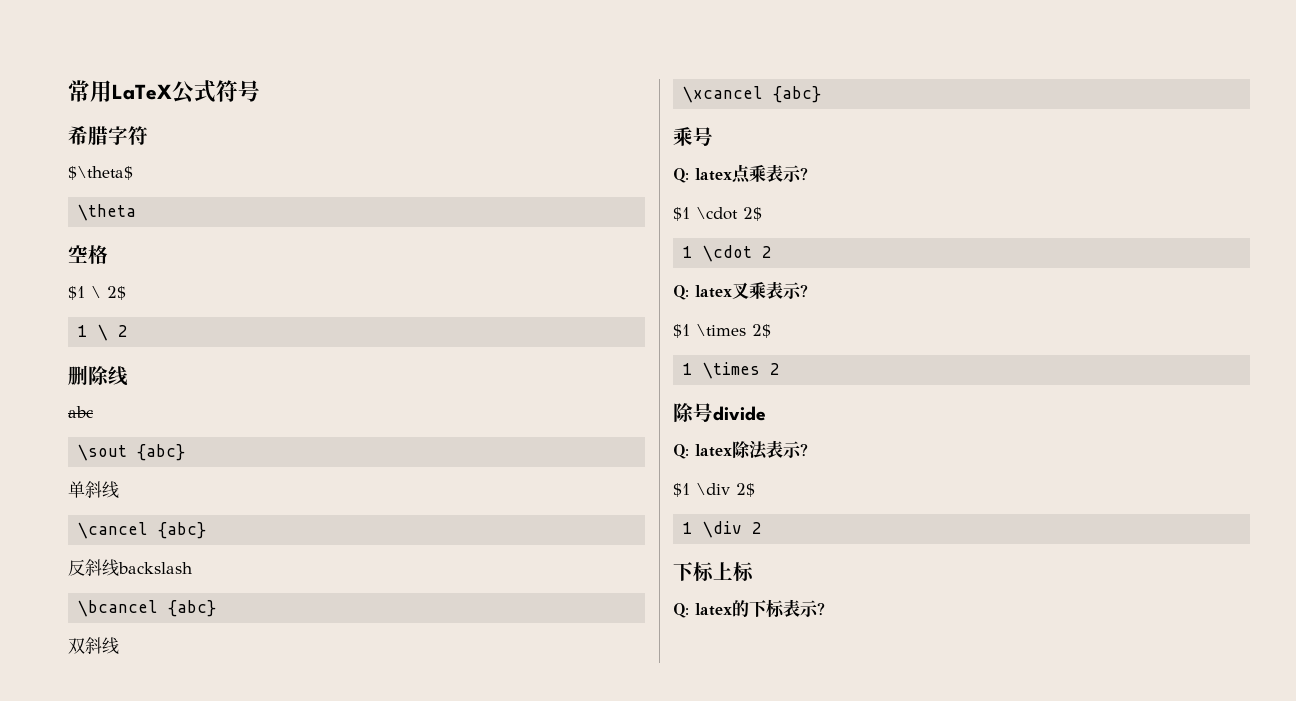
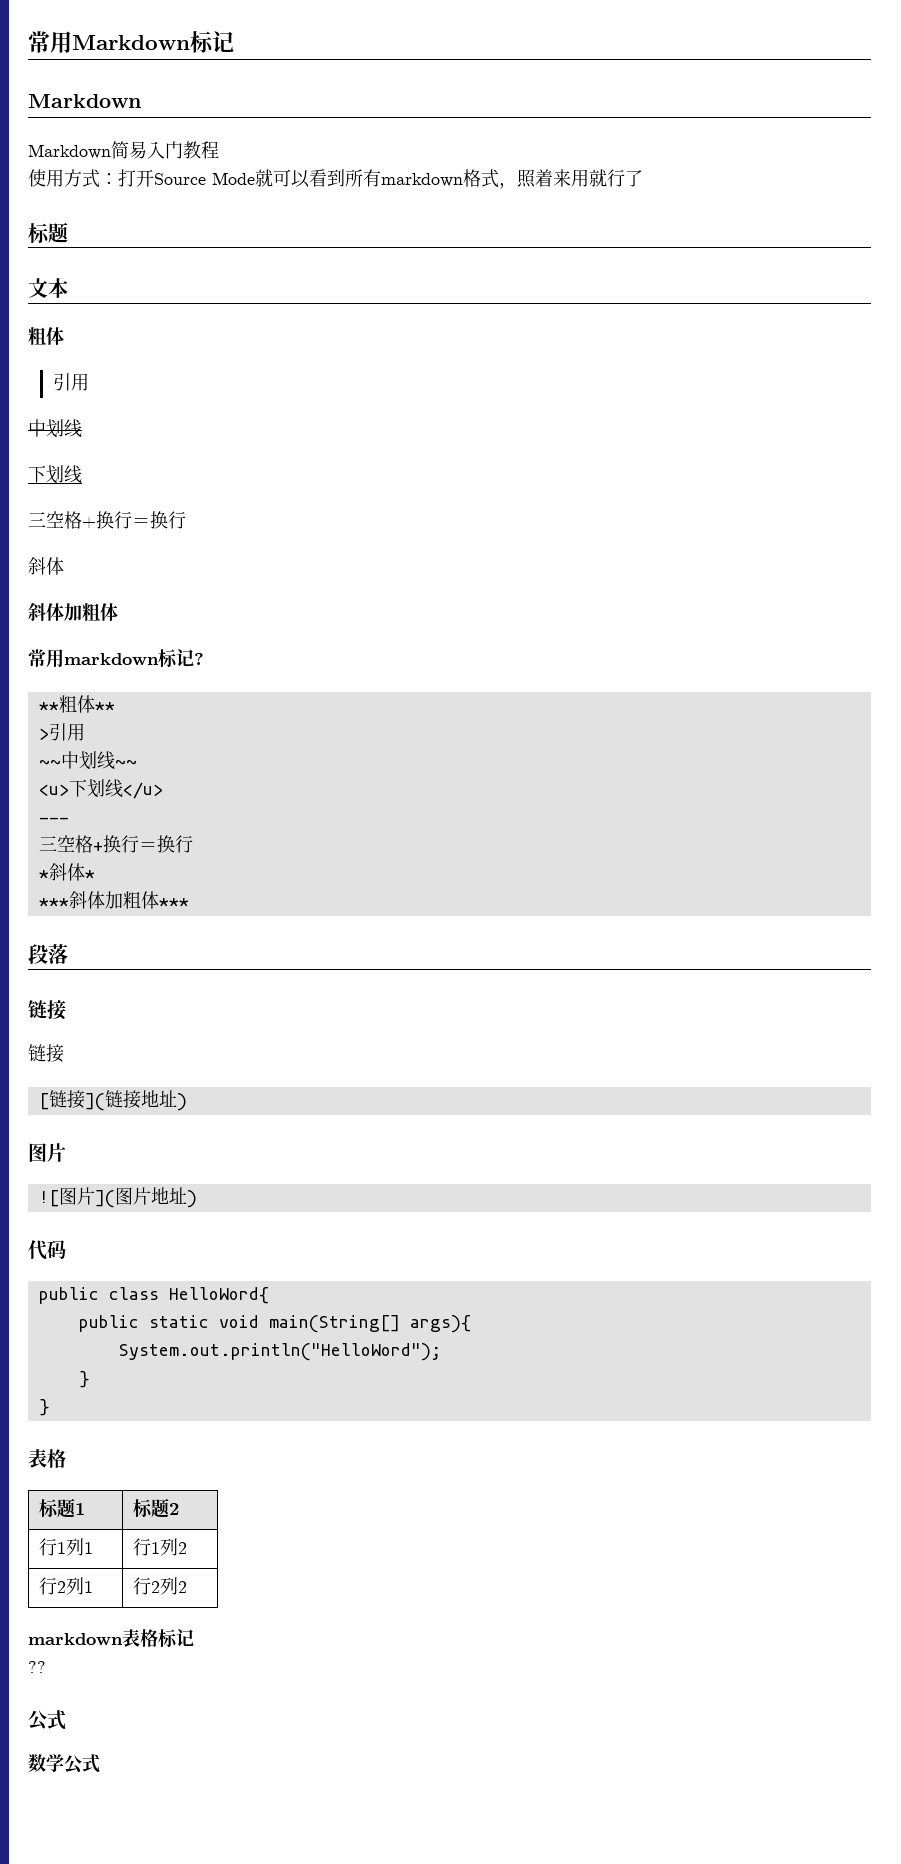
- 常用LaTeX公式符号
- 希腊字符
- $\theta$
- \theta
- 空格
- $1 \ 2$
- 1 \ 2
- 删除线
- abc
- \sout {abc}
- 单斜线
- \cancel {abc}
- 反斜线backslash
- \bcancel {abc}
- 双斜线
- \xcancel {abc}
- 乘号
- Q: latex点乘表示?
- $1 \cdot 2$
- 1 \cdot 2
- Q: latex叉乘表示?
- $1 \times 2$
- 1 \times 2
- 除号divide
- Q: latex除法表示?
- $1 \div 2$
- 1 \div 2
- 下标上标
- Q: latex的下标表示?
+ 常用Markdown标记
+ Markdown
+ Markdown简易入门教程
+ 使用方式：打开Source Mode就可以看到所有markdown格式，照着来用就行了
+ 标题
+ 文本
+ 粗体
+ 引用
+ 中划线
+ 下划线
+ 三空格+换行＝换行
+ 斜体
+ 斜体加粗体
+ 常用markdown标记?
+ **粗体**
+ >引用
+ ~~中划线~~
+ <u>下划线</u>
+ ---
+ 三空格+换行＝换行
+ *斜体*
+ ***斜体加粗体***
+ 段落
+ 链接
+ 链接
+ [链接](链接地址)
+ 图片
+ ![图片](图片地址)
+ 代码
+ public class HelloWord{
+ public static void main(String[] args){
+ System.out.println("HelloWord");
+ }
+ }
+ 表格
+ 标题1 | 标题2
+ 行1列1 | 行1列2
+ 行2列1 | 行2列2
+ markdown表格标记
+ ??
+ 公式
+ 数学公式

